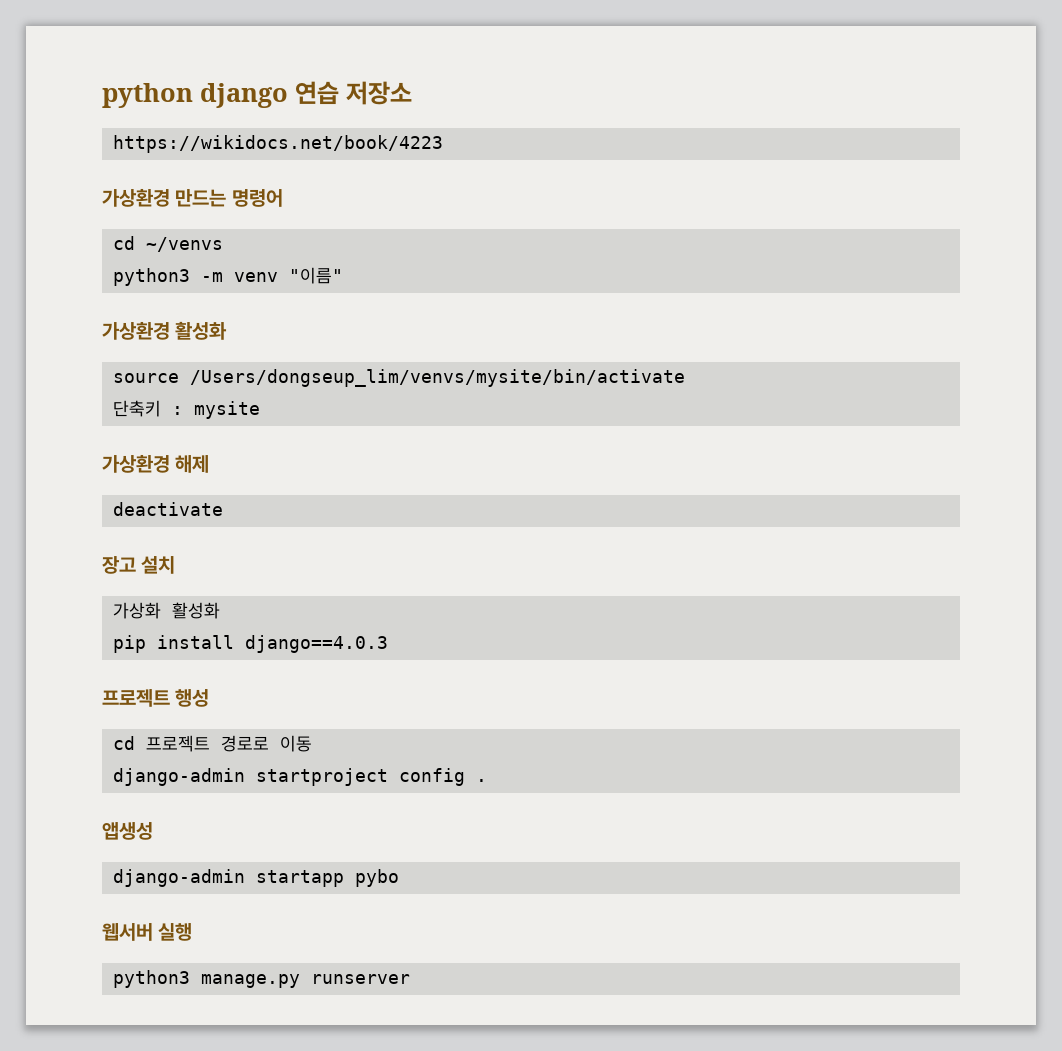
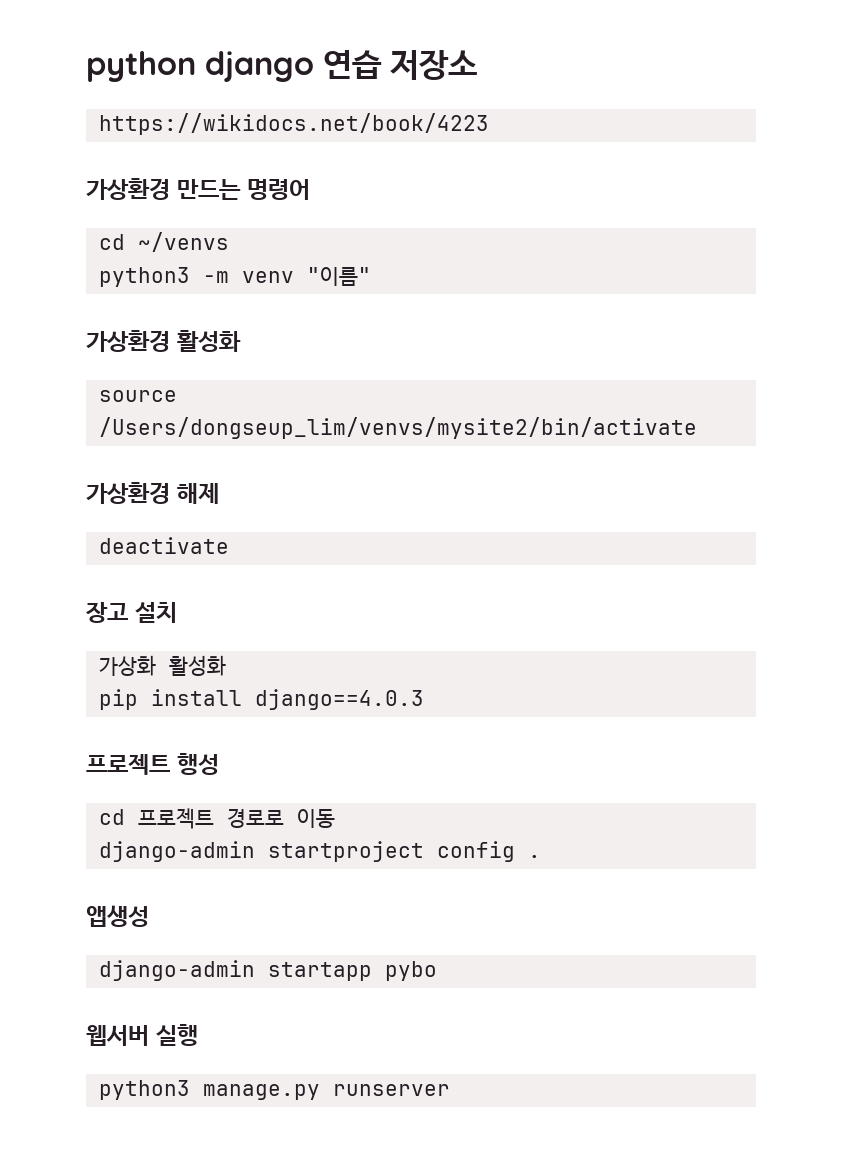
- source /Users/dongseup_lim/venvs/mysite/bin/activate
- 단축키 : mysite
+ source /Users/dongseup_lim/venvs/mysite2/bin/activate

